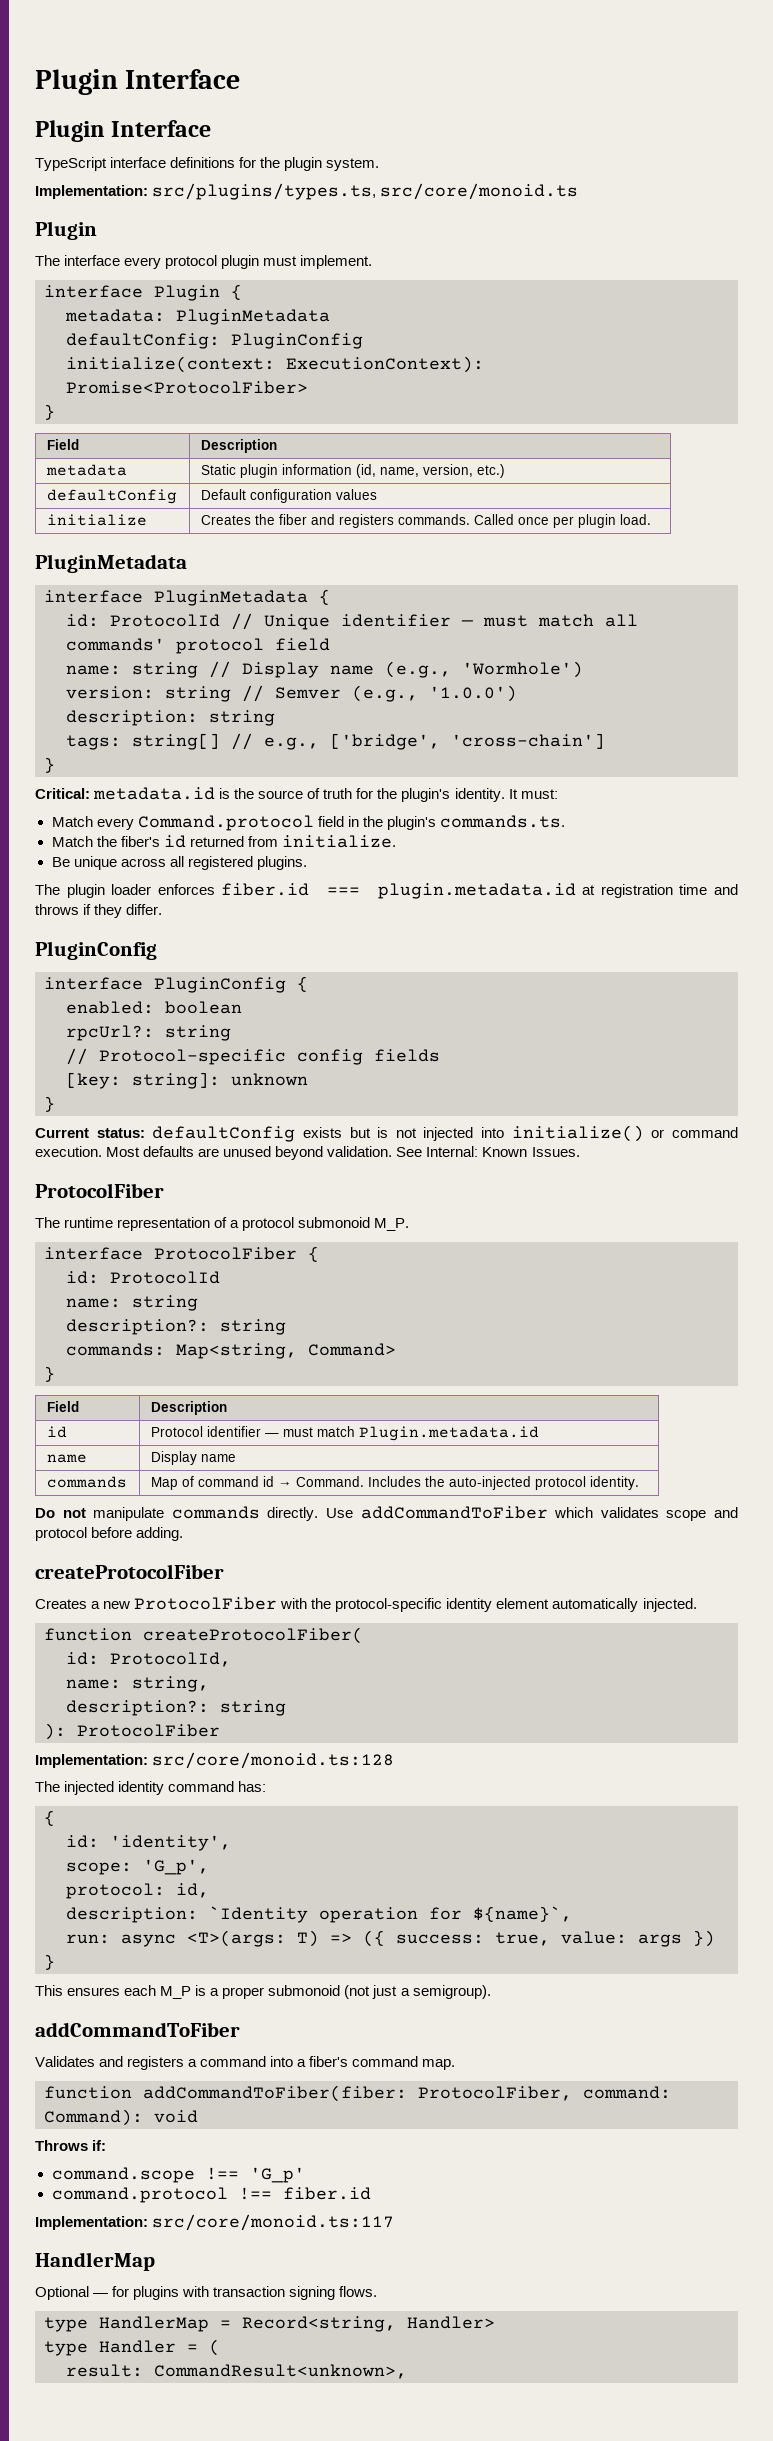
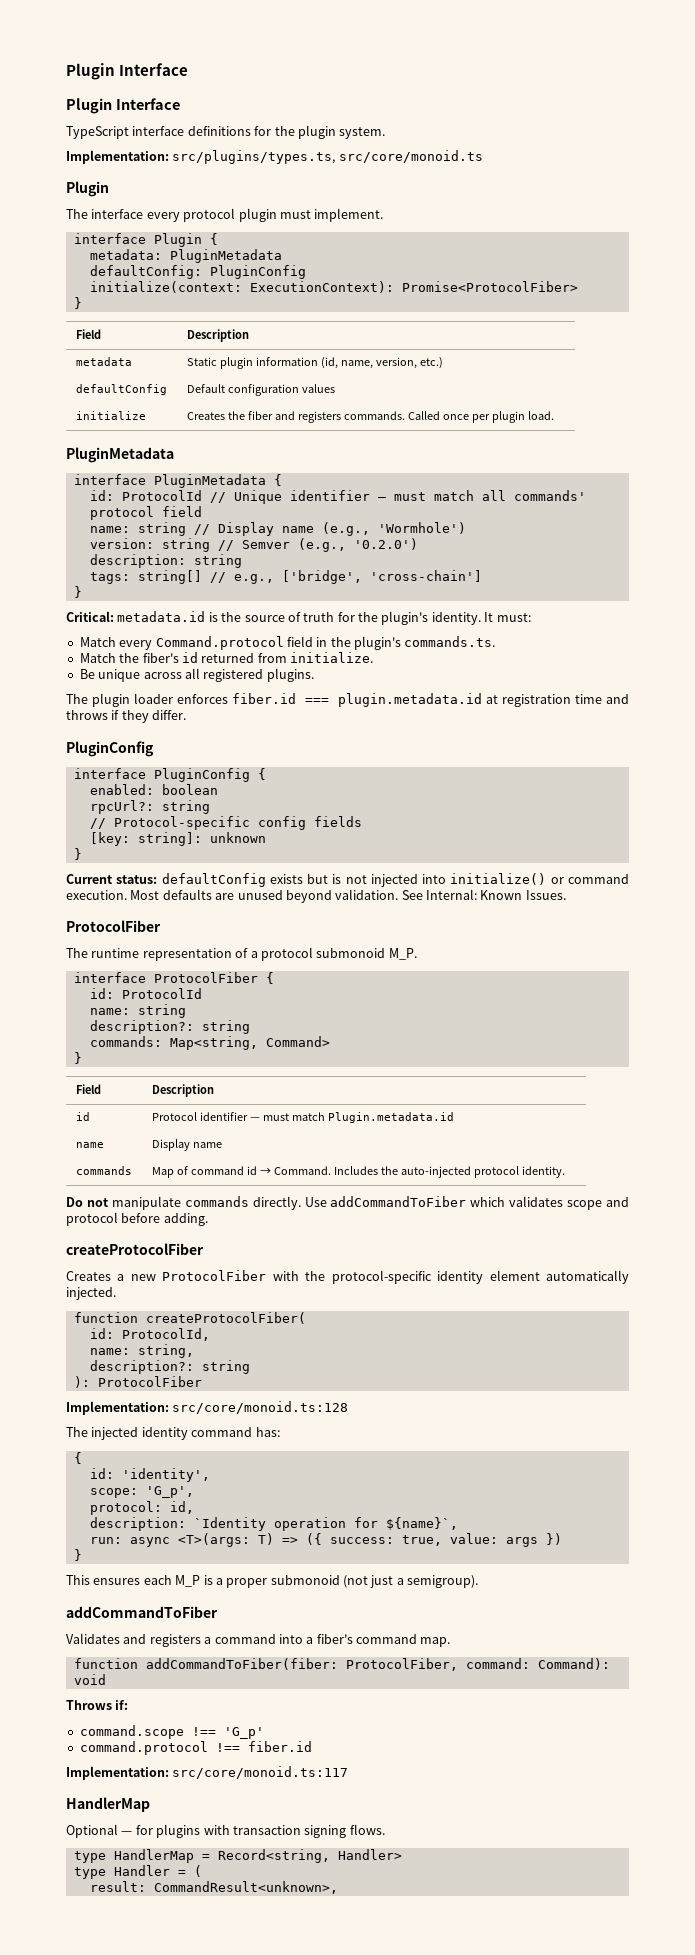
- version: string // Semver (e.g., '1.0.0')
+ version: string // Semver (e.g., '0.2.0')

